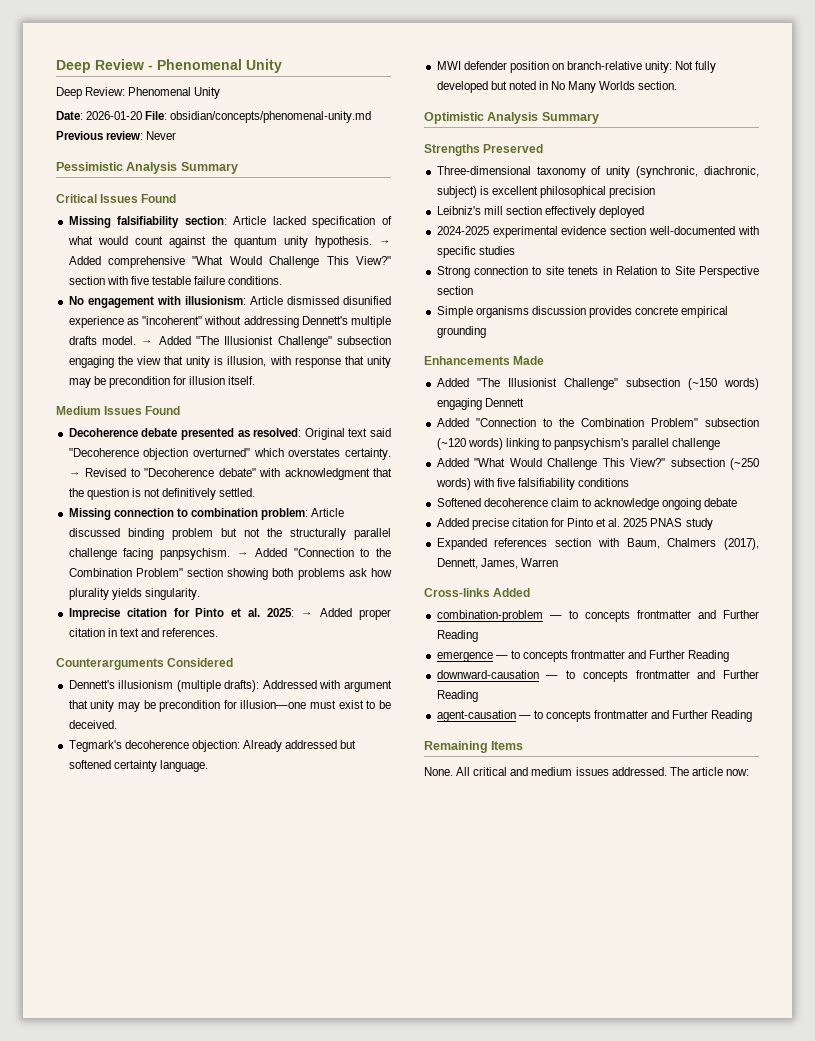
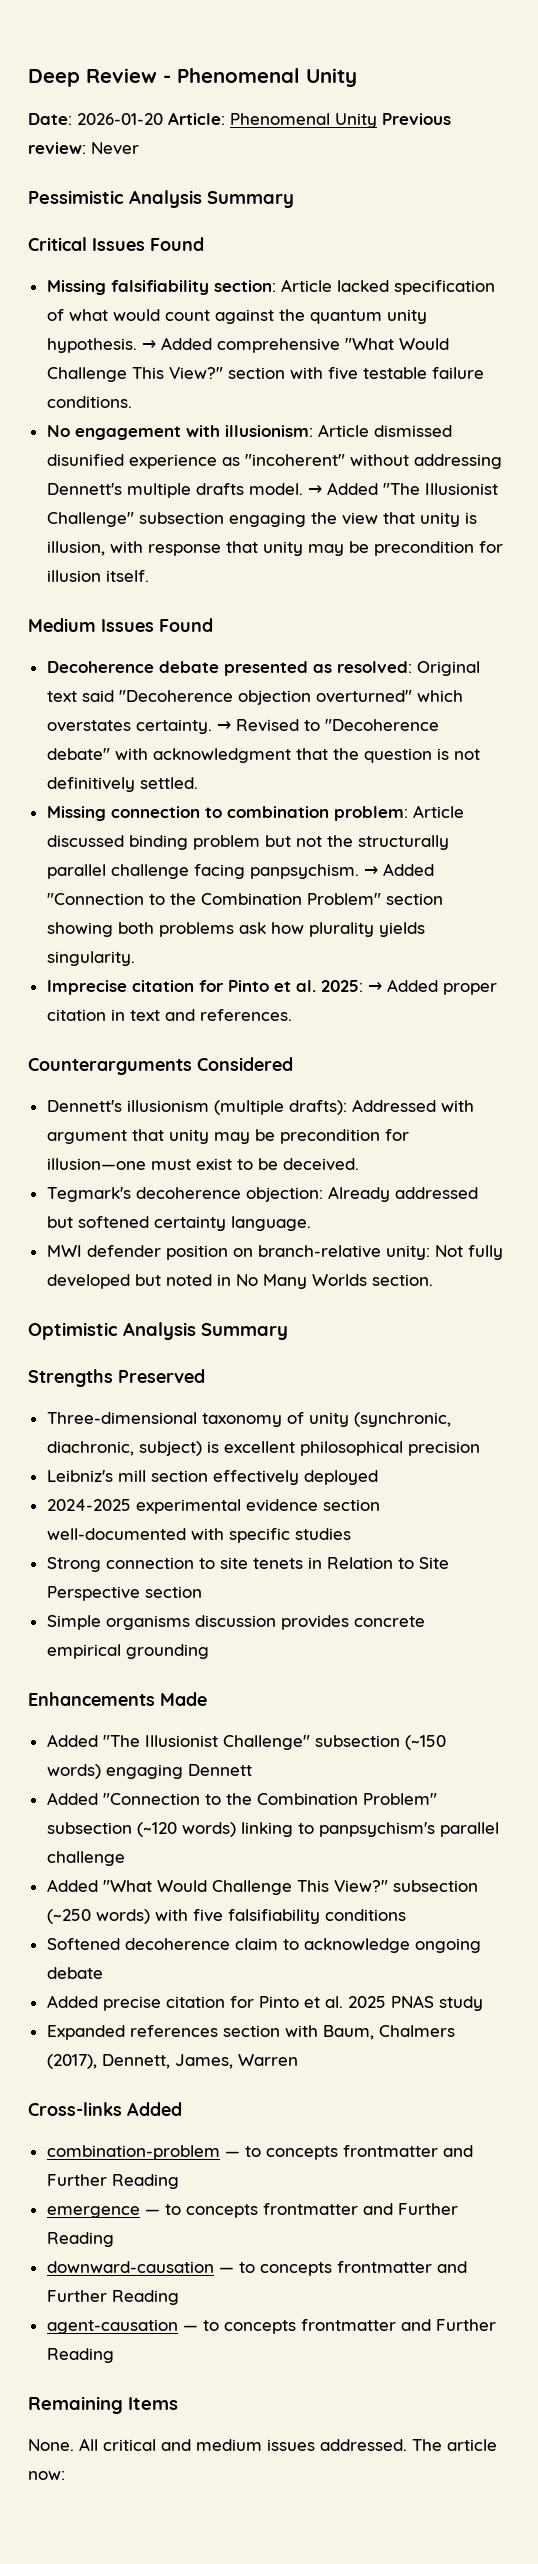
- Deep Review: Phenomenal Unity
- Date: 2026-01-20 File: obsidian/concepts/phenomenal-unity.md Previous review: Never
+ Date: 2026-01-20 Article: Phenomenal Unity Previous review: Never

